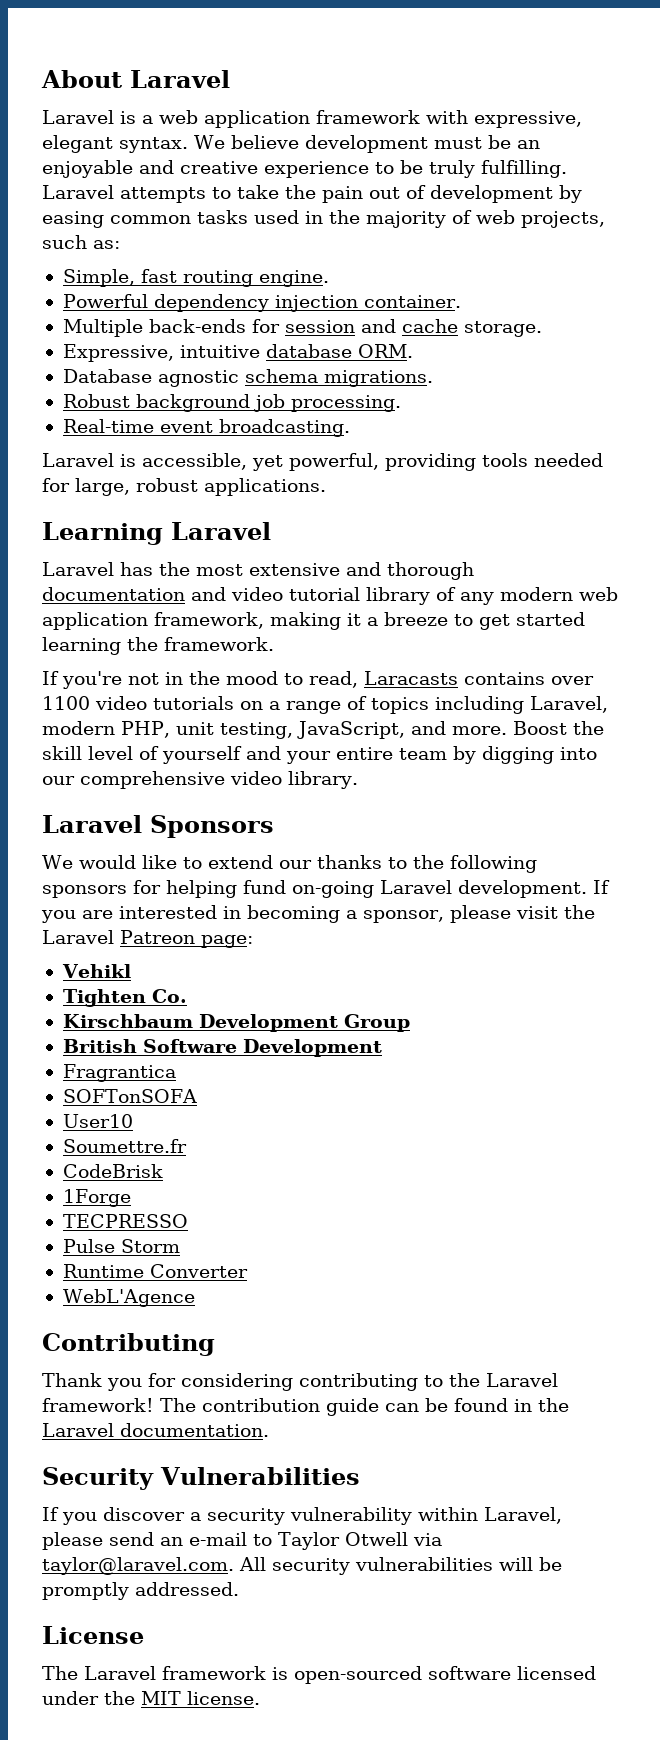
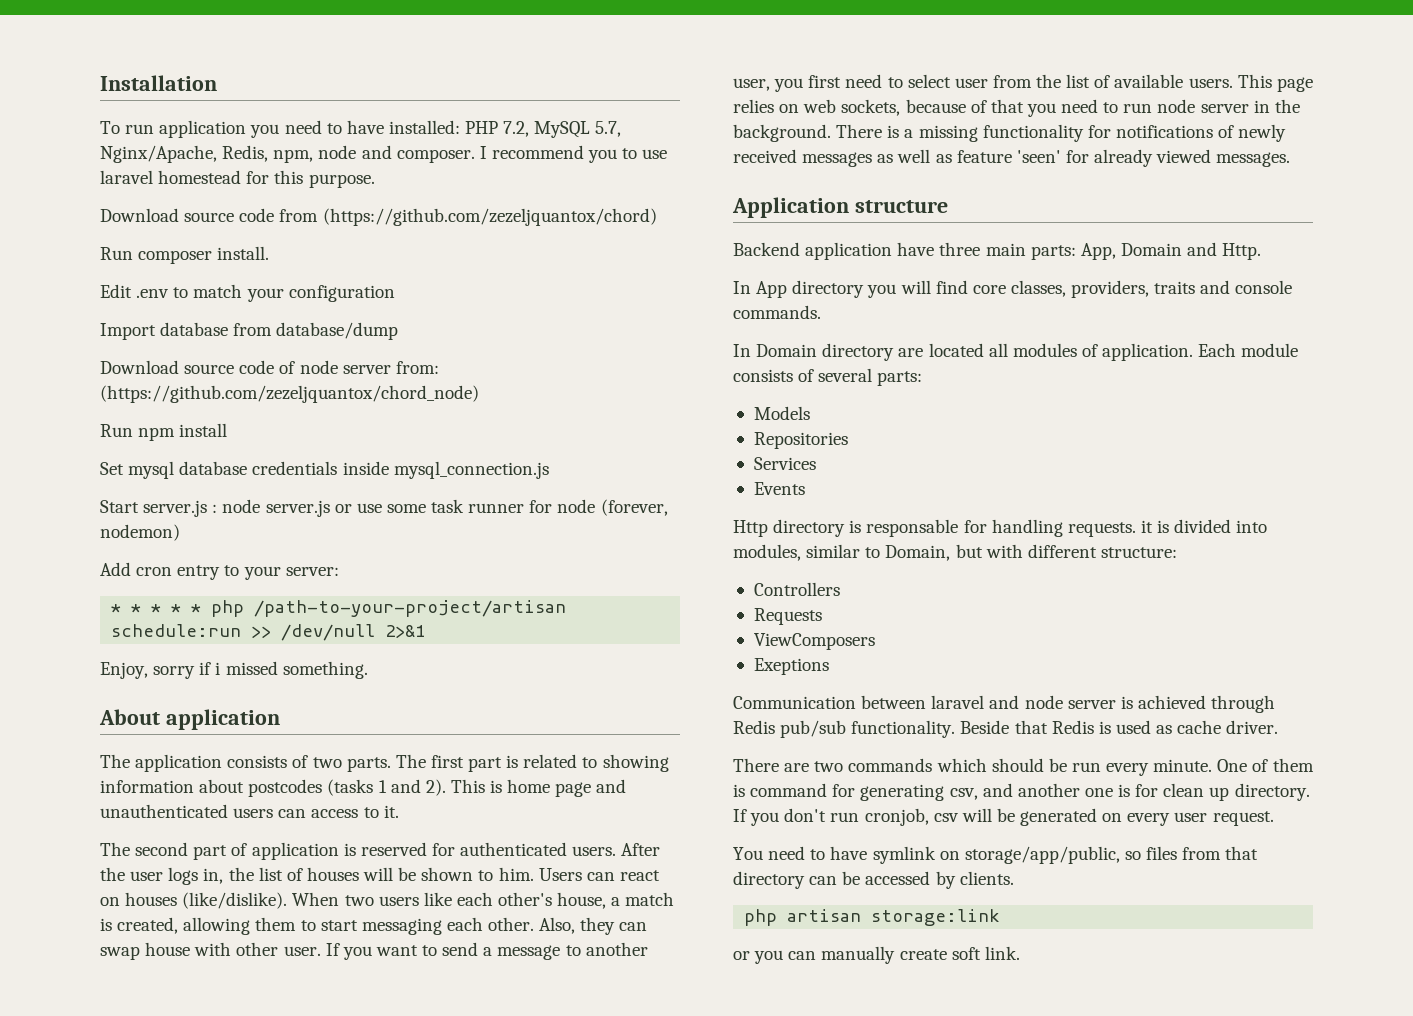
- About Laravel
- Laravel is a web application framework with expressive, elegant syntax. We believe development must be an enjoyable and creative experience to be truly fulfilling. Laravel attempts to take the pain out of development by easing common tasks used in the majority of web projects, such as:
- Simple, fast routing engine.
- Powerful dependency injection container.
- Multiple back-ends for session and cache storage.
- Expressive, intuitive database ORM.
- Database agnostic schema migrations.
- Robust background job processing.
- Real-time event broadcasting.
- Laravel is accessible, yet powerful, providing tools needed for large, robust applications.
- Learning Laravel
- Laravel has the most extensive and thorough documentation and video tutorial library of any modern web application framework, making it a breeze to get started learning the framework.
- If you're not in the mood to read, Laracasts contains over 1100 video tutorials on a range of topics including Laravel, modern PHP, unit testing, JavaScript, and more. Boost the skill level of yourself and your entire team by digging into our comprehensive video library.
- Laravel Sponsors
- We would like to extend our thanks to the following sponsors for helping fund on-going Laravel development. If you are interested in becoming a sponsor, please visit the Laravel Patreon page:
- Vehikl
- Tighten Co.
- Kirschbaum Development Group
- British Software Development
- Fragrantica
- SOFTonSOFA
- User10
- Soumettre.fr
- CodeBrisk
- 1Forge
- TECPRESSO
- Pulse Storm
- Runtime Converter
- WebL'Agence
- Contributing
- Thank you for considering contributing to the Laravel framework! The contribution guide can be found in the Laravel documentation.
- Security Vulnerabilities
- If you discover a security vulnerability within Laravel, please send an e-mail to Taylor Otwell via taylor@laravel.com. All security vulnerabilities will be promptly addressed.
- License
- The Laravel framework is open-sourced software licensed under the MIT license.
+ Installation
+ To run application you need to have installed: PHP 7.2, MySQL 5.7, Nginx/Apache, Redis, npm, node and composer. I recommend you to use laravel homestead for this purpose.
+ Download source code from (https://github.com/zezeljquantox/chord)
+ Run composer install.
+ Edit .env to match your configuration
+ Import database from database/dump
+ Download source code of node server from: (https://github.com/zezeljquantox/chord_node)
+ Run npm install
+ Set mysql database credentials inside mysql_connection.js
+ Start server.js : node server.js or use some task runner for node (forever, nodemon)
+ Add cron entry to your server:
+ * * * * * php /path-to-your-project/artisan schedule:run >> /dev/null 2>&1
+ Enjoy, sorry if i missed something.
+ About application
+ The application consists of two parts. The first part is related to showing information about postcodes (tasks 1 and 2). This is home page and unauthenticated users can access to it.
+ The second part of application is reserved for authenticated users. After the user logs in, the list of houses will be shown to him. Users can react on houses (like/dislike). When two users like each other's house, a match is created, allowing them to start messaging each other. Also, they can swap house with other user. If you want to send a message to another user, you first need to select user from the list of available users. This page relies on web sockets, because of that you need to run node server in the background. There is a missing functionality for notifications of newly received messages as well as feature 'seen' for already viewed messages.
+ Application structure
+ Backend application have three main parts: App, Domain and Http.
+ In App directory you will find core classes, providers, traits and console commands.
+ In Domain directory are located all modules of application. Each module consists of several parts:
+ Models
+ Repositories
+ Services
+ Events
+ Http directory is responsable for handling requests. it is divided into modules, similar to Domain, but with different structure:
+ Controllers
+ Requests
+ ViewComposers
+ Exeptions
+ Communication between laravel and node server is achieved through Redis pub/sub functionality. Beside that Redis is used as cache driver.
+ There are two commands which should be run every minute. One of them is command for generating csv, and another one is for clean up directory. If you don't run cronjob, csv will be generated on every user request.
+ You need to have symlink on storage/app/public, so files from that directory can be accessed by clients.
+ php artisan storage:link
+ or you can manually create soft link.

